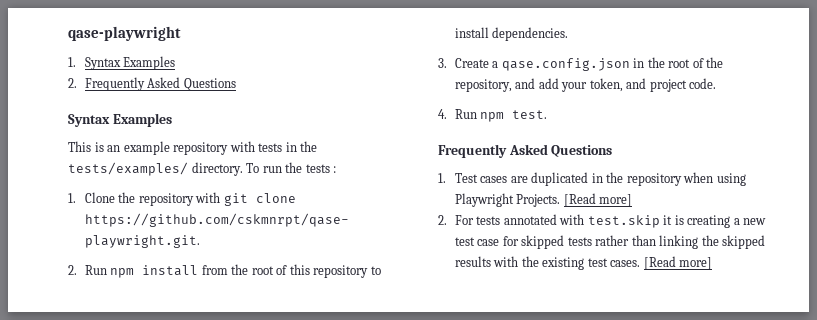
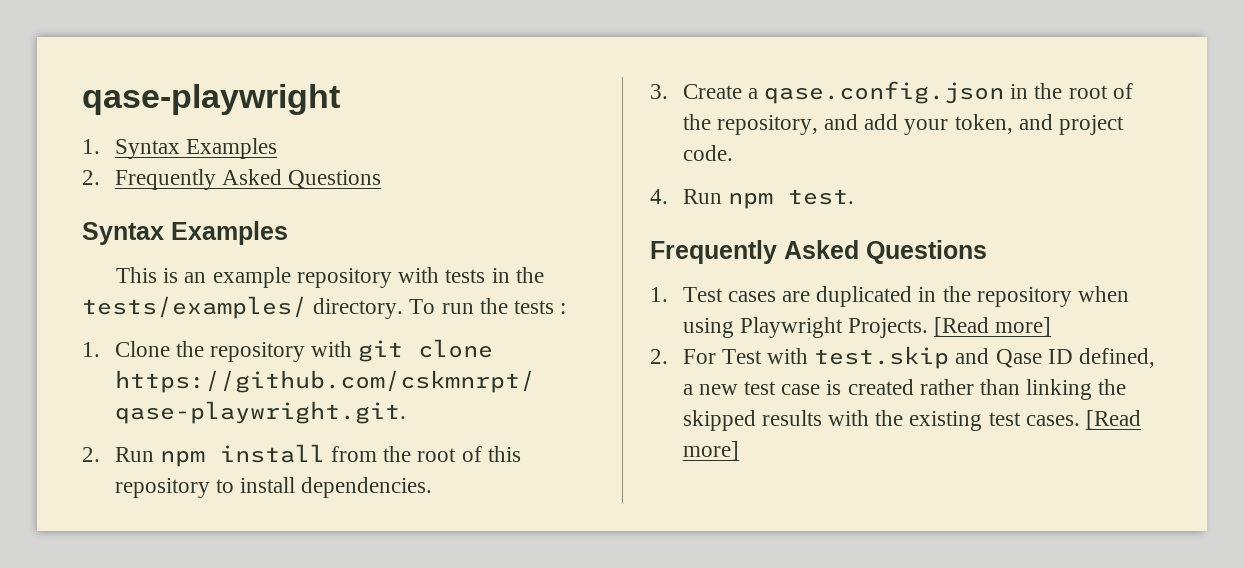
- 2. For tests annotated with test.skip it is creating a new test case for skipped tests rather than linking the skipped results with the existing test cases.
+ 2. For Test with test.skip and Qase ID defined, a new test case is created rather than linking the skipped results with the existing test cases.

